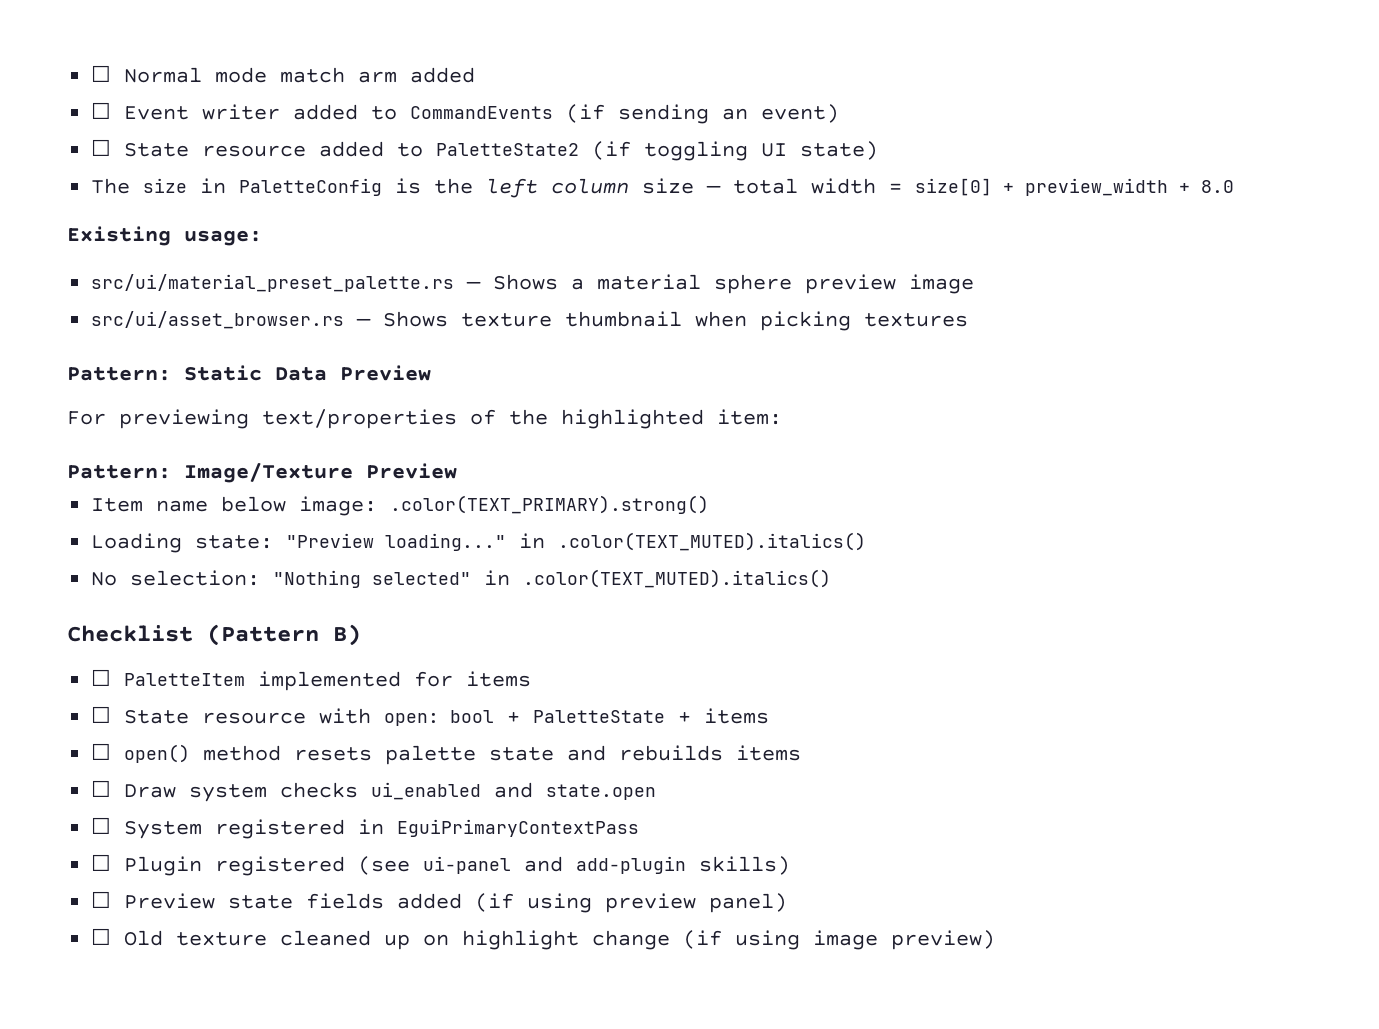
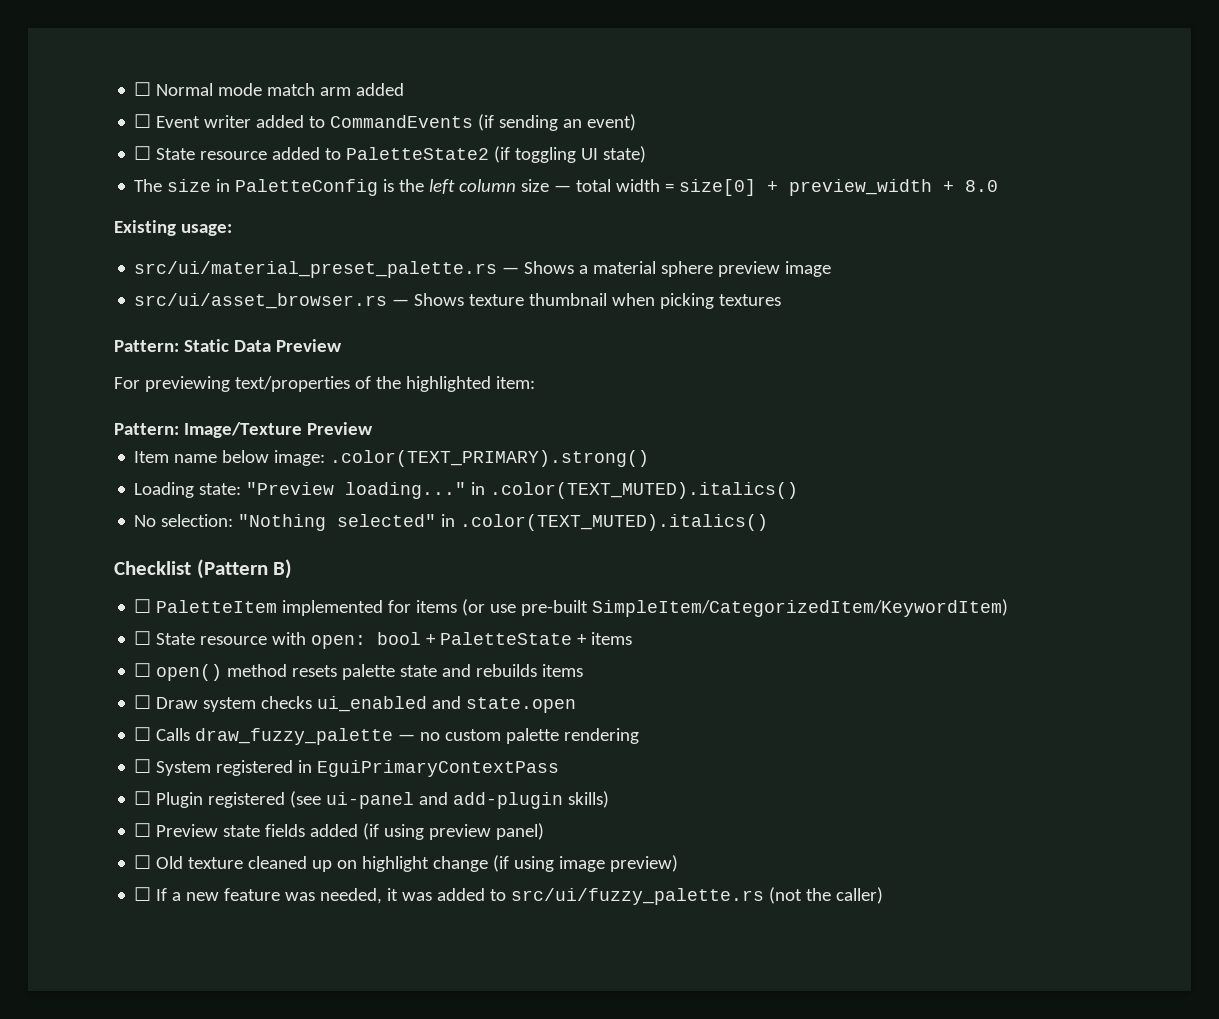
- ☐ PaletteItem implemented for items
+ ☐ PaletteItem implemented for items (or use pre-built SimpleItem/CategorizedItem/KeywordItem)
+ ☐ Calls draw_fuzzy_palette — no custom palette rendering
+ ☐ If a new feature was needed, it was added to src/ui/fuzzy_palette.rs (not the caller)

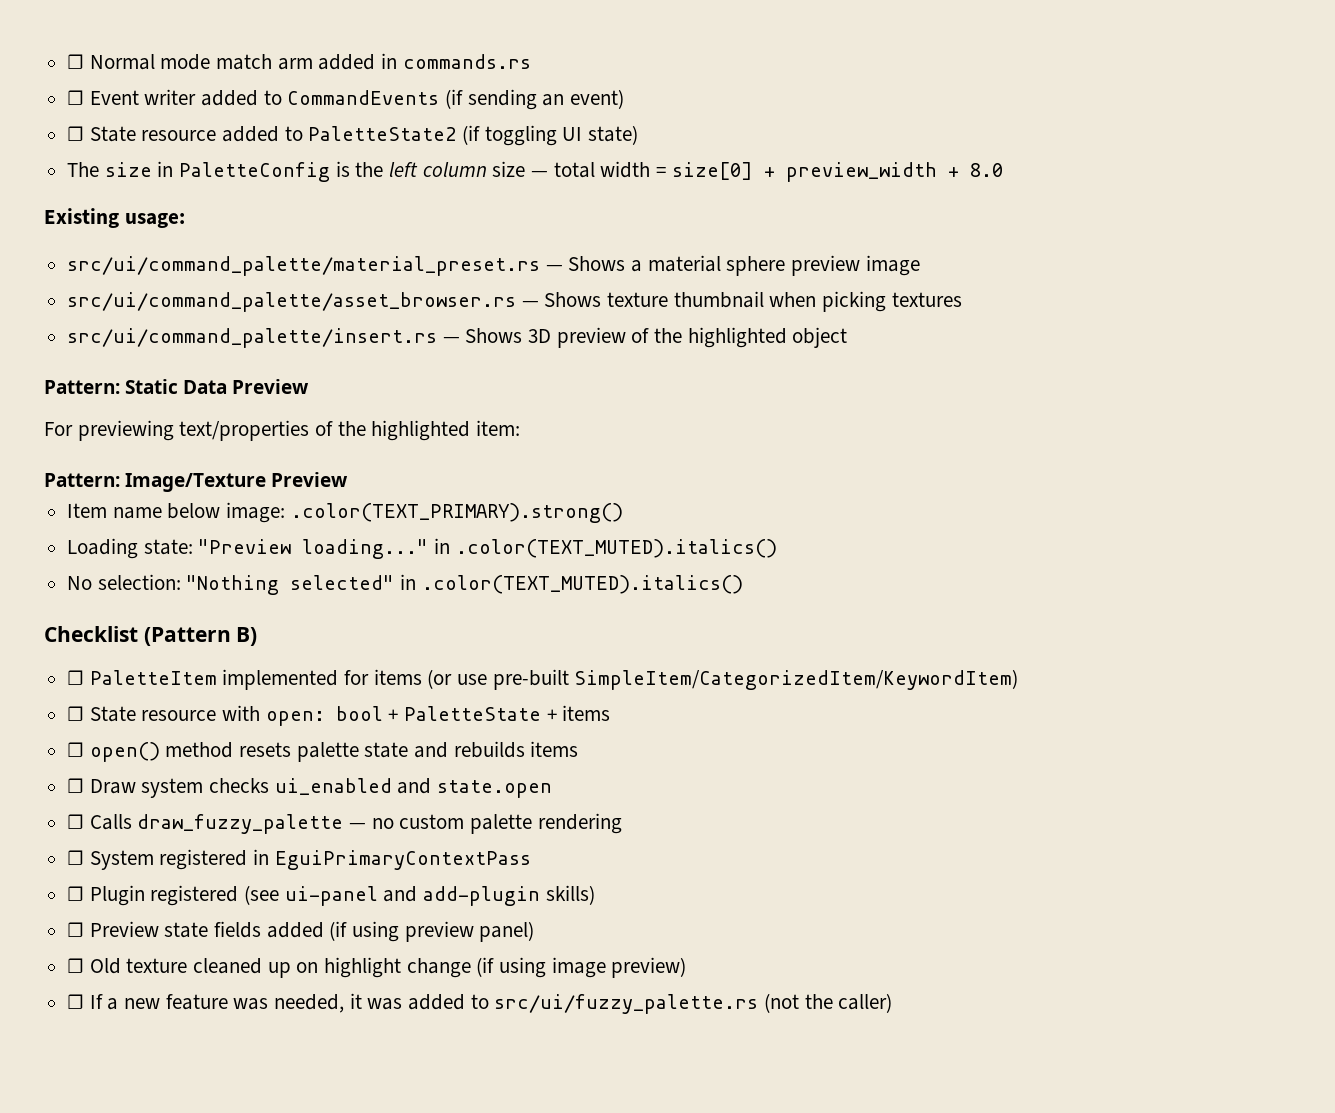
- ☐ Normal mode match arm added
+ ☐ Normal mode match arm added in commands.rs
- src/ui/material_preset_palette.rs — Shows a material sphere preview image
+ src/ui/command_palette/material_preset.rs — Shows a material sphere preview image
- src/ui/asset_browser.rs — Shows texture thumbnail when picking textures
+ src/ui/command_palette/asset_browser.rs — Shows texture thumbnail when picking textures
+ src/ui/command_palette/insert.rs — Shows 3D preview of the highlighted object

